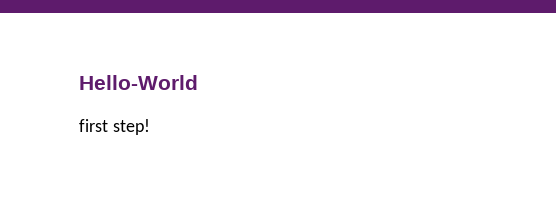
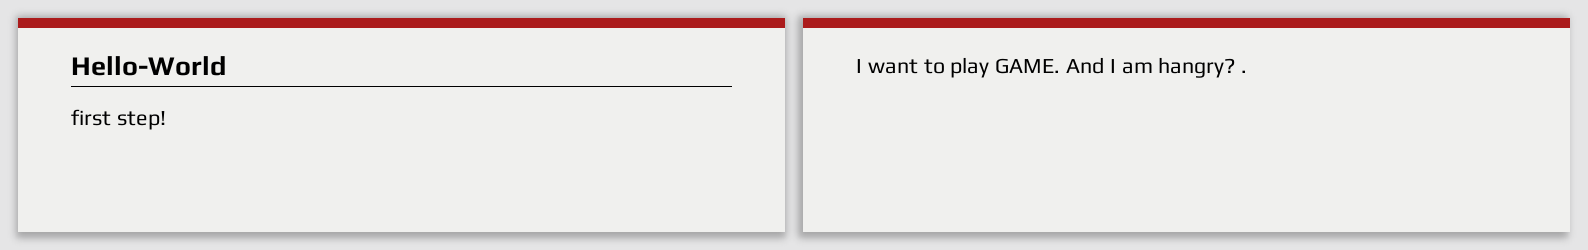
+ I want to play GAME. And I am hangry? .

